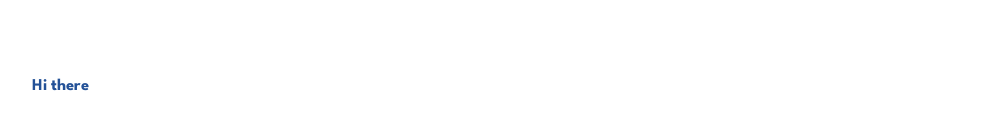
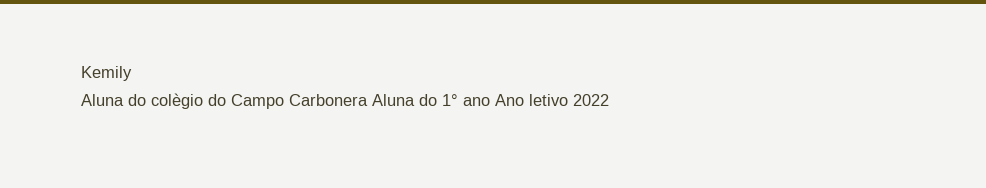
- Hi there
+ Kemily
+ Aluna do colègio do Campo Carbonera Aluna do 1° ano Ano letivo 2022

